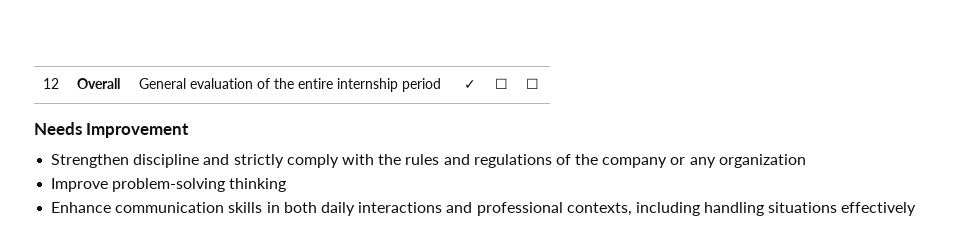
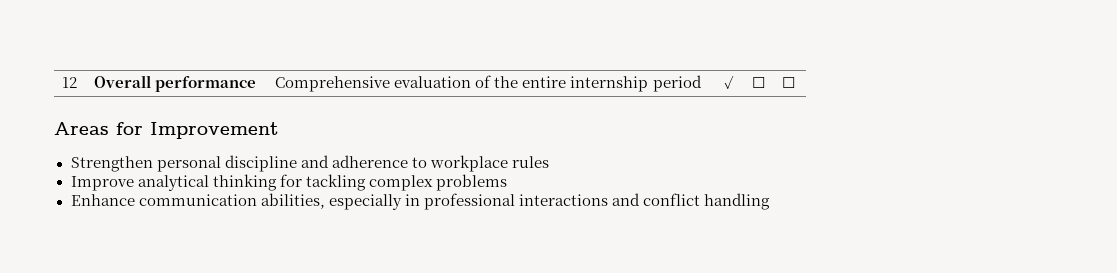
- 12 | Overall | General evaluation of the entire internship period | ✓ | ☐ | ☐
+ 12 | Overall performance | Comprehensive evaluation of the entire internship period | ✓ | ☐ | ☐
- Needs Improvement
+ Areas for Improvement
- Strengthen discipline and strictly comply with the rules and regulations of the company or any organization
+ Strengthen personal discipline and adherence to workplace rules
- Improve problem-solving thinking
- Enhance communication skills in both daily interactions and professional contexts, including handling situations effectively
+ Improve analytical thinking for tackling complex problems
+ Enhance communication abilities, especially in professional interactions and conflict handling

